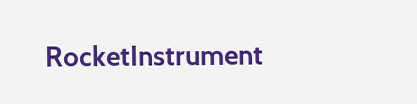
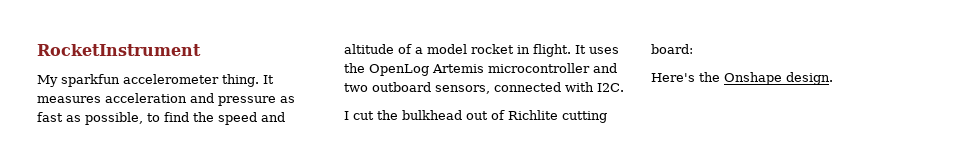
+ My sparkfun accelerometer thing. It measures acceleration and pressure as fast as possible, to find the speed and altitude of a model rocket in flight. It uses the OpenLog Artemis microcontroller and two outboard sensors, connected with I2C.
+ I cut the bulkhead out of Richlite cutting board:
+ Here's the Onshape design.

